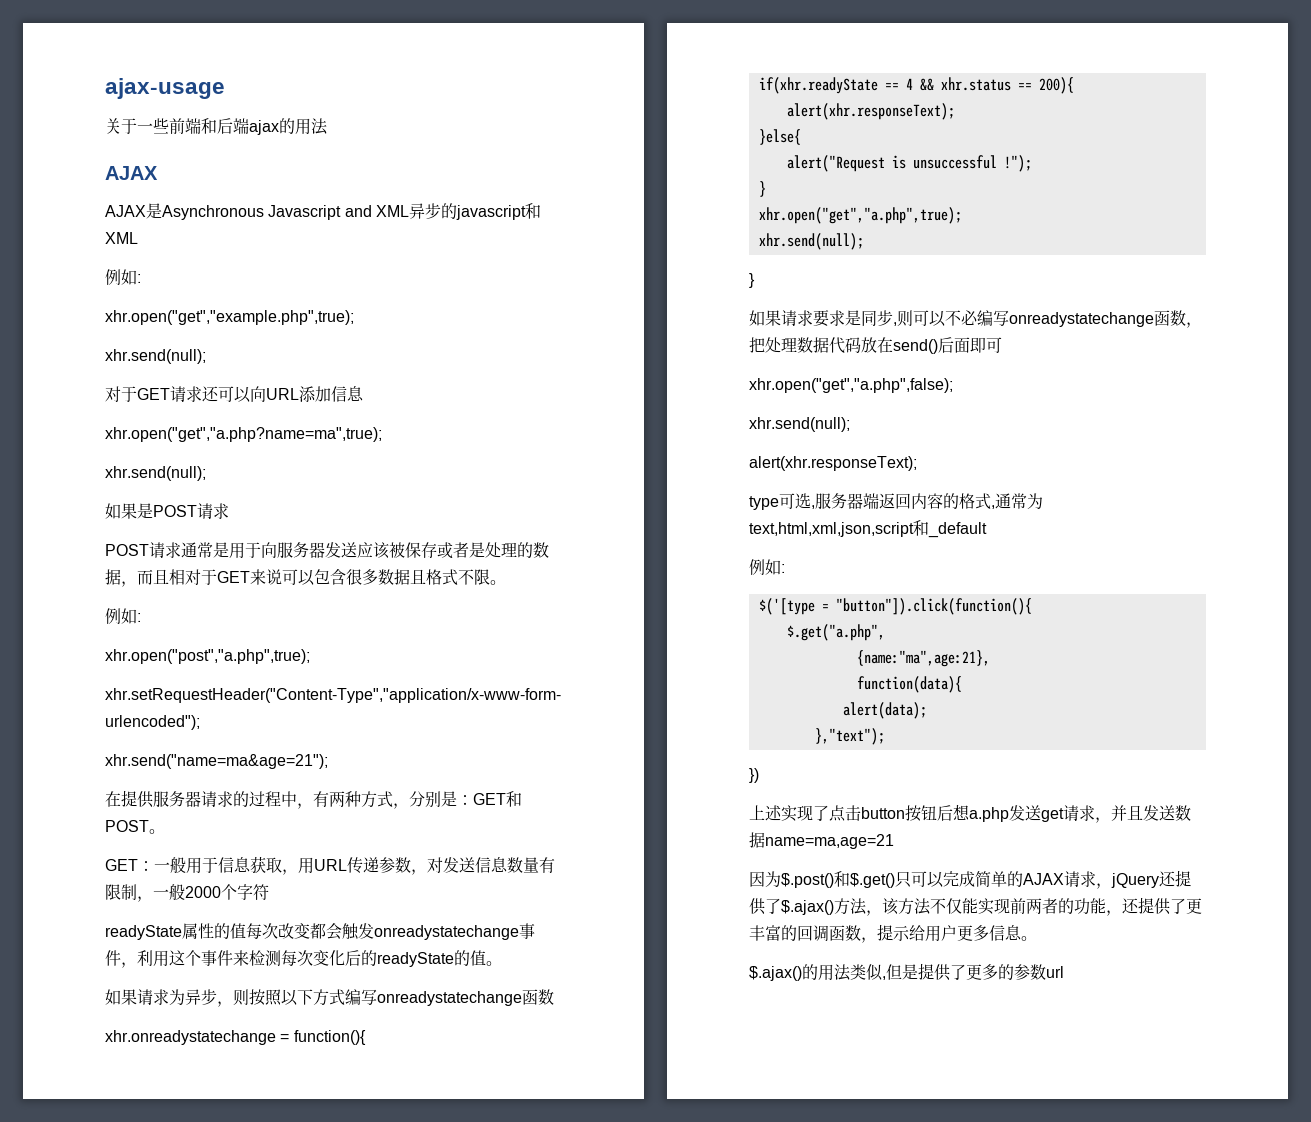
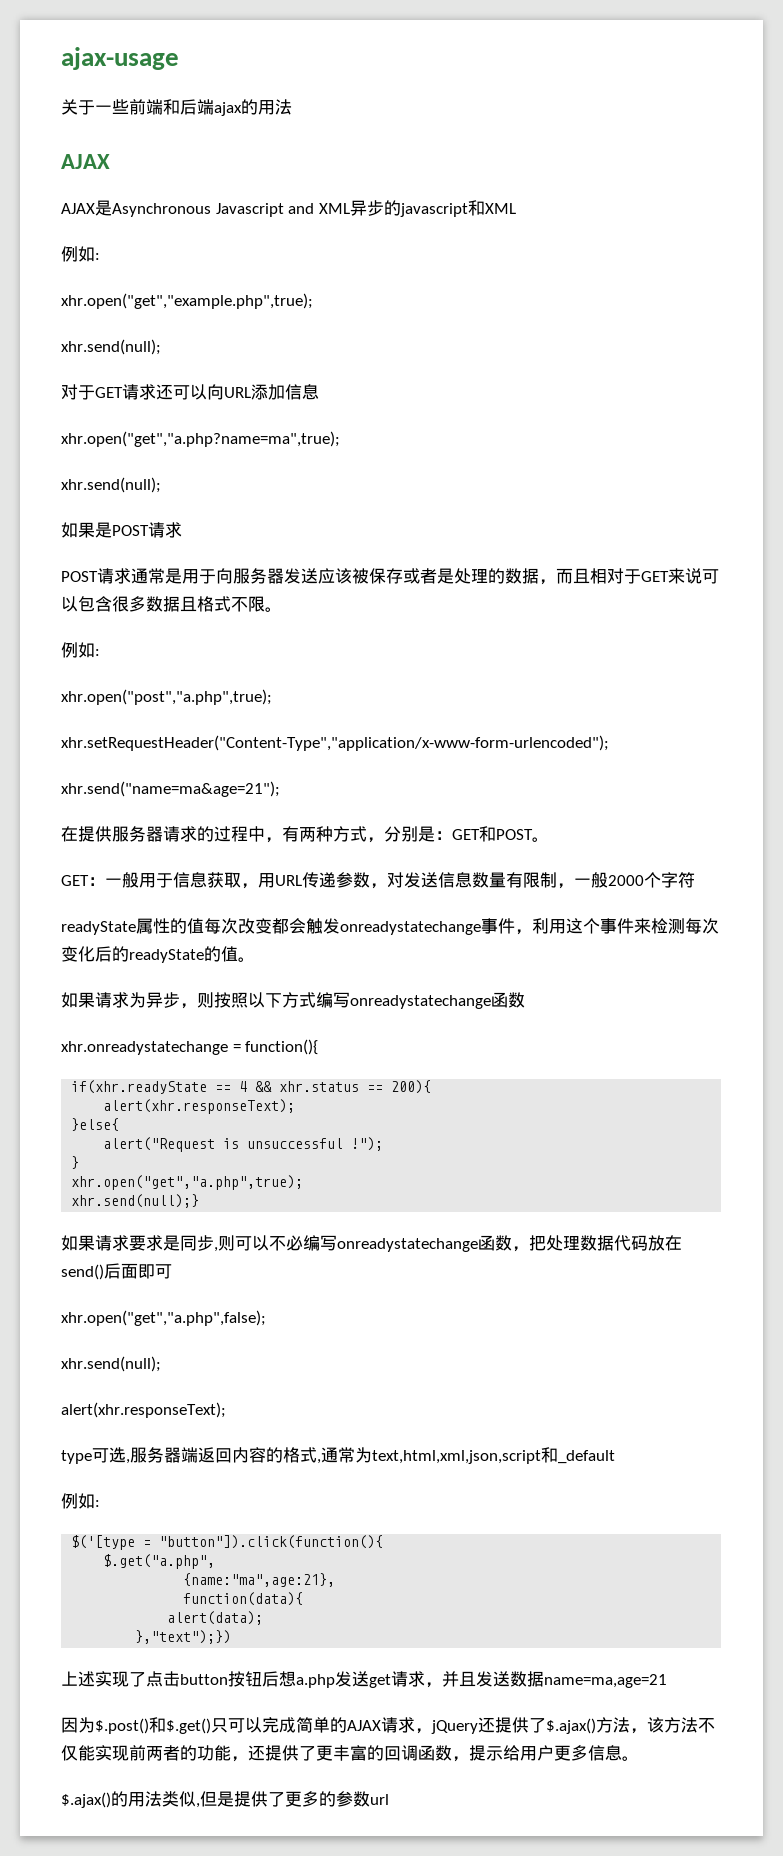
  xhr.open("get","a.php",true);
- xhr.send(null);
- }
+ xhr.send(null);}
- },"text");
- })
+ },"text");})

